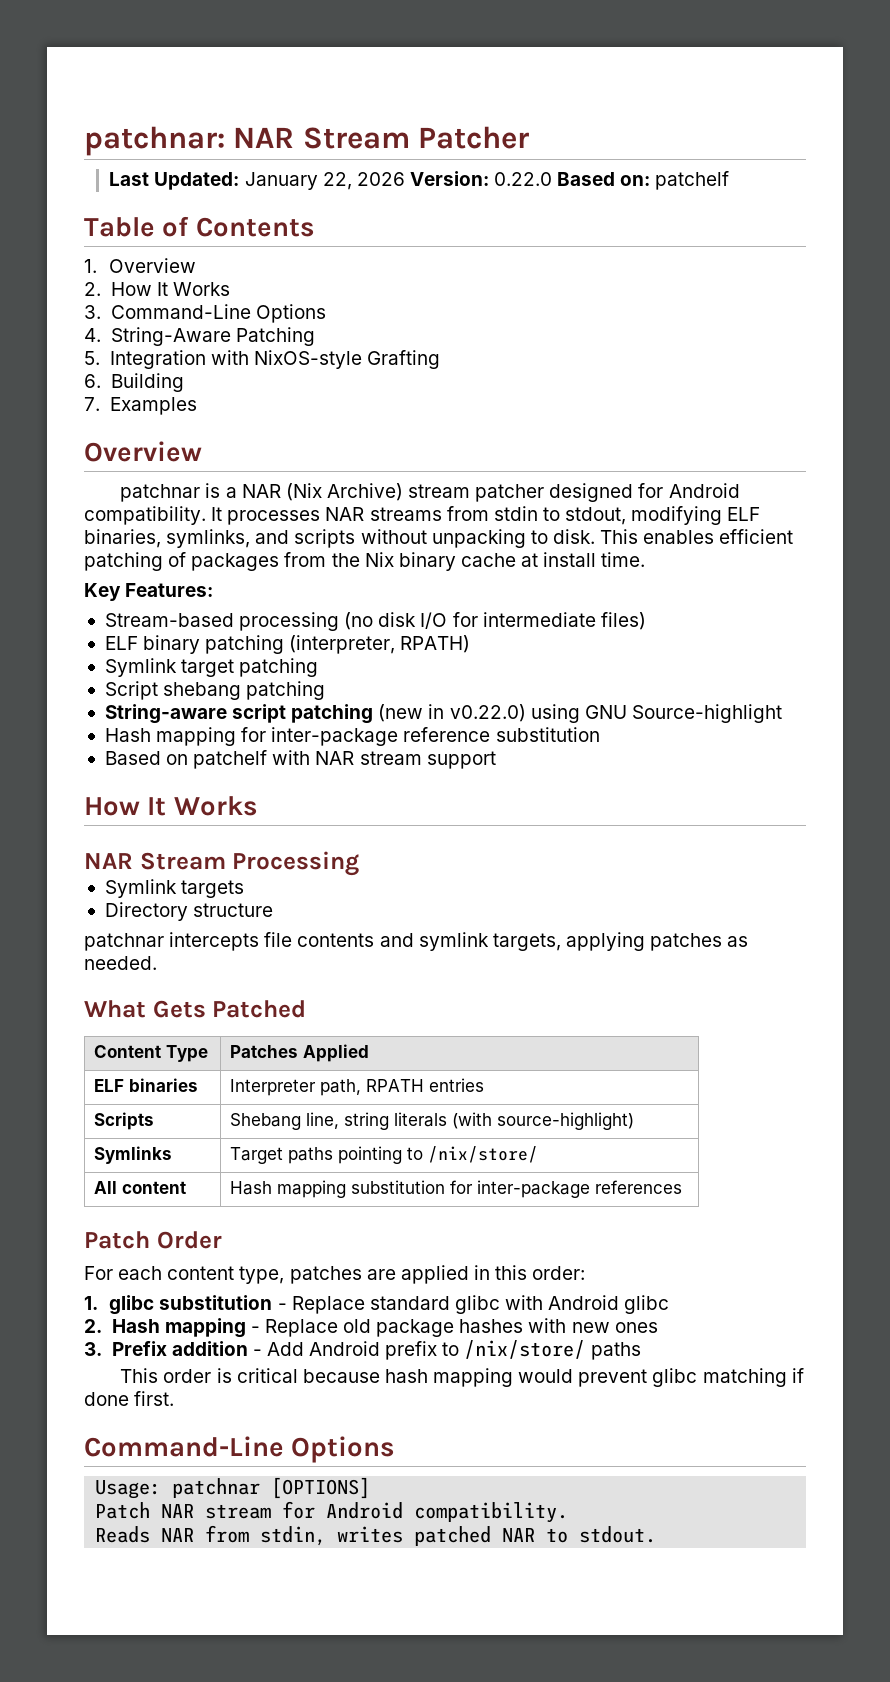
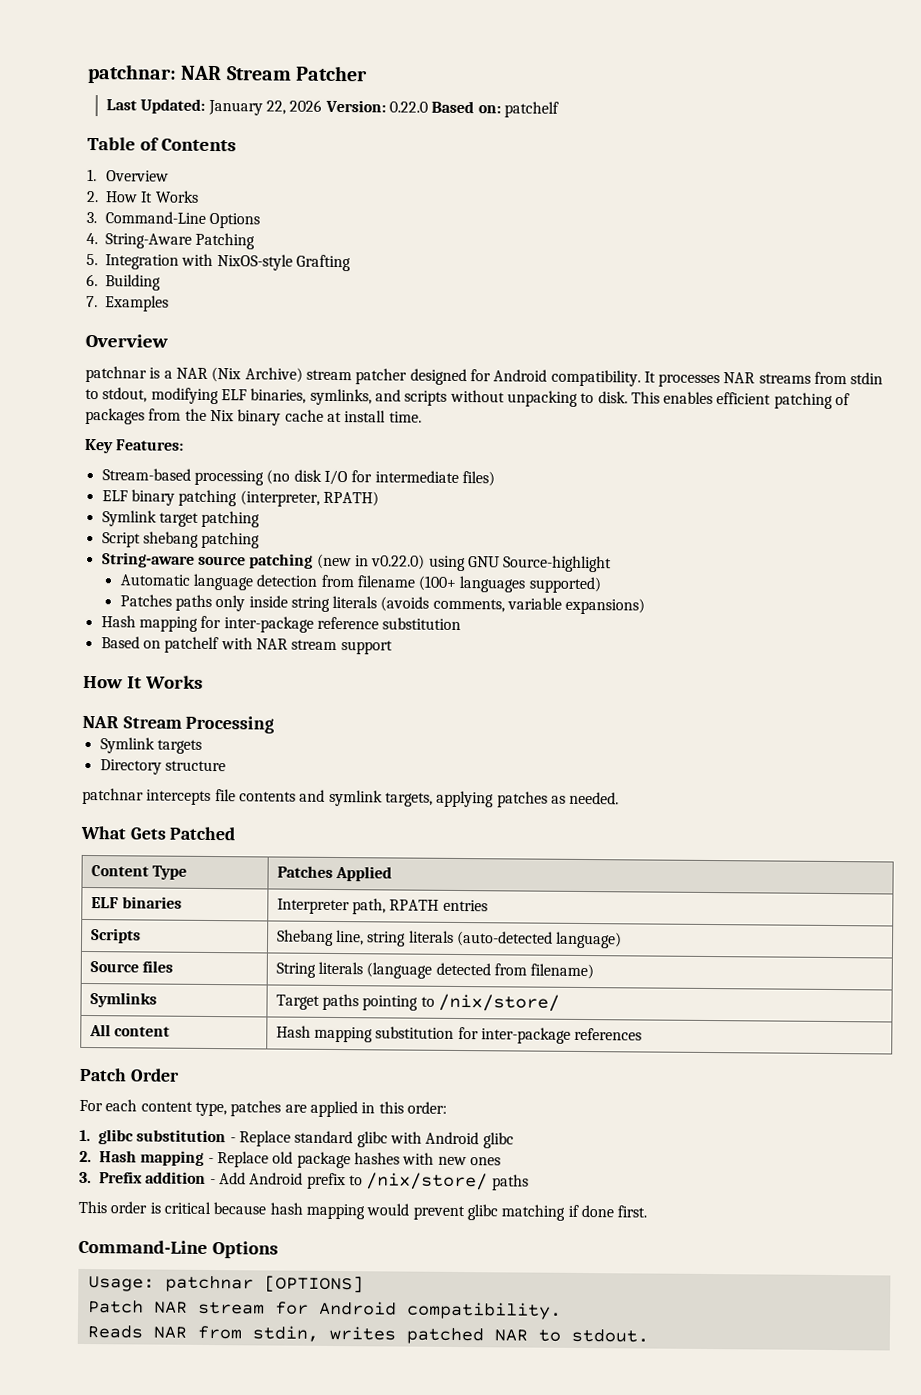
- String-aware script patching (new in v0.22.0) using GNU Source-highlight
+ String-aware source patching (new in v0.22.0) using GNU Source-highlight
+ Automatic language detection from filename (100+ languages supported)
+ Patches paths only inside string literals (avoids comments, variable expansions)
- Scripts | Shebang line, string literals (with source-highlight)
+ Scripts | Shebang line, string literals (auto-detected language)
+ Source files | String literals (language detected from filename)

